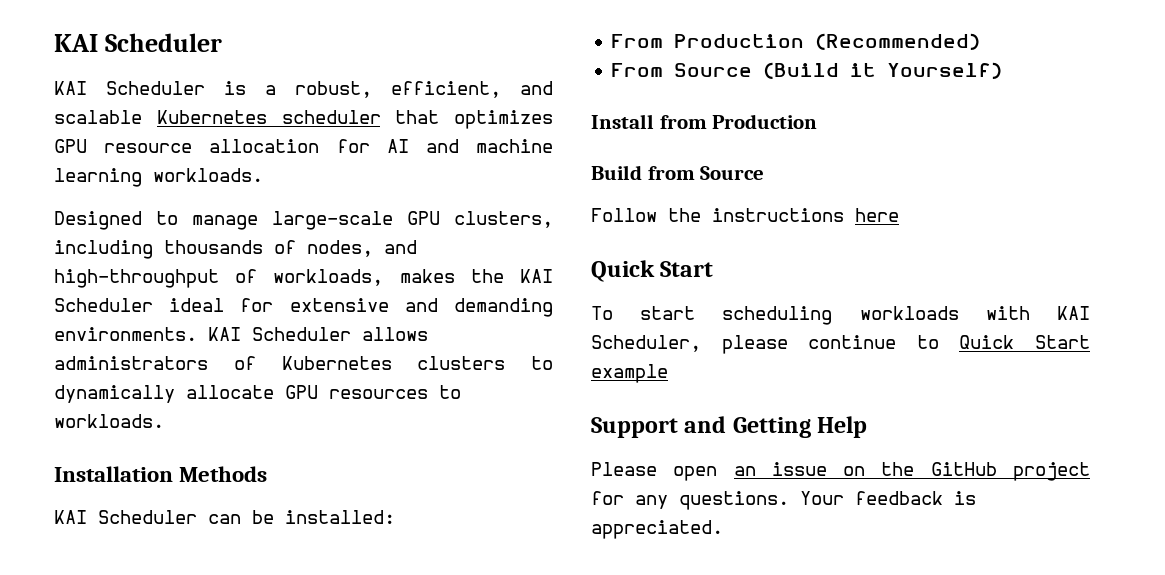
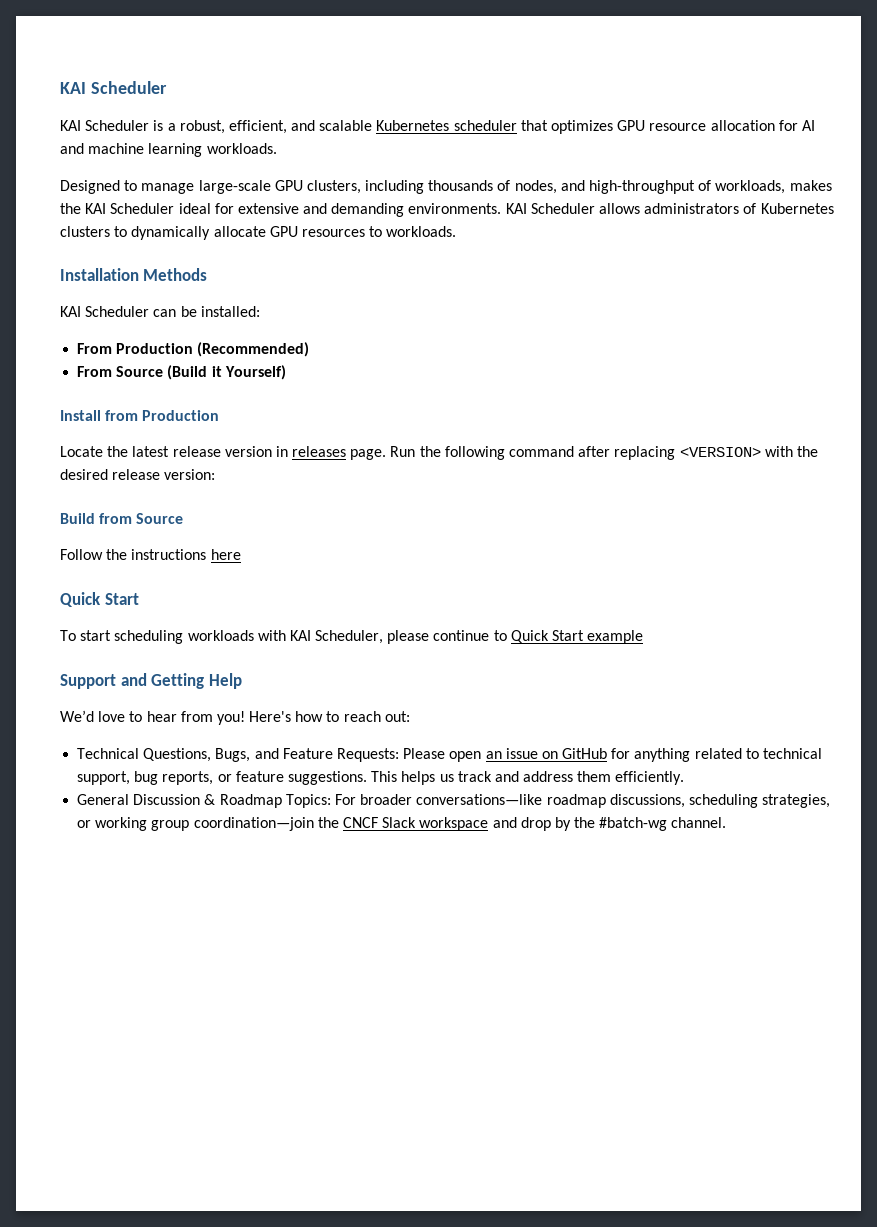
+ Locate the latest release version in releases page. Run the following command after replacing <VERSION> with the desired release version:
- Please open an issue on the GitHub project for any questions. Your feedback is appreciated.
+ We’d love to hear from you! Here's how to reach out:
+ Technical Questions, Bugs, and Feature Requests: Please open an issue on GitHub for anything related to technical support, bug reports, or feature suggestions. This helps us track and address them efficiently.
+ General Discussion & Roadmap Topics: For broader conversations—like roadmap discussions, scheduling strategies, or working group coordination—join the CNCF Slack workspace and drop by the #batch-wg channel.

